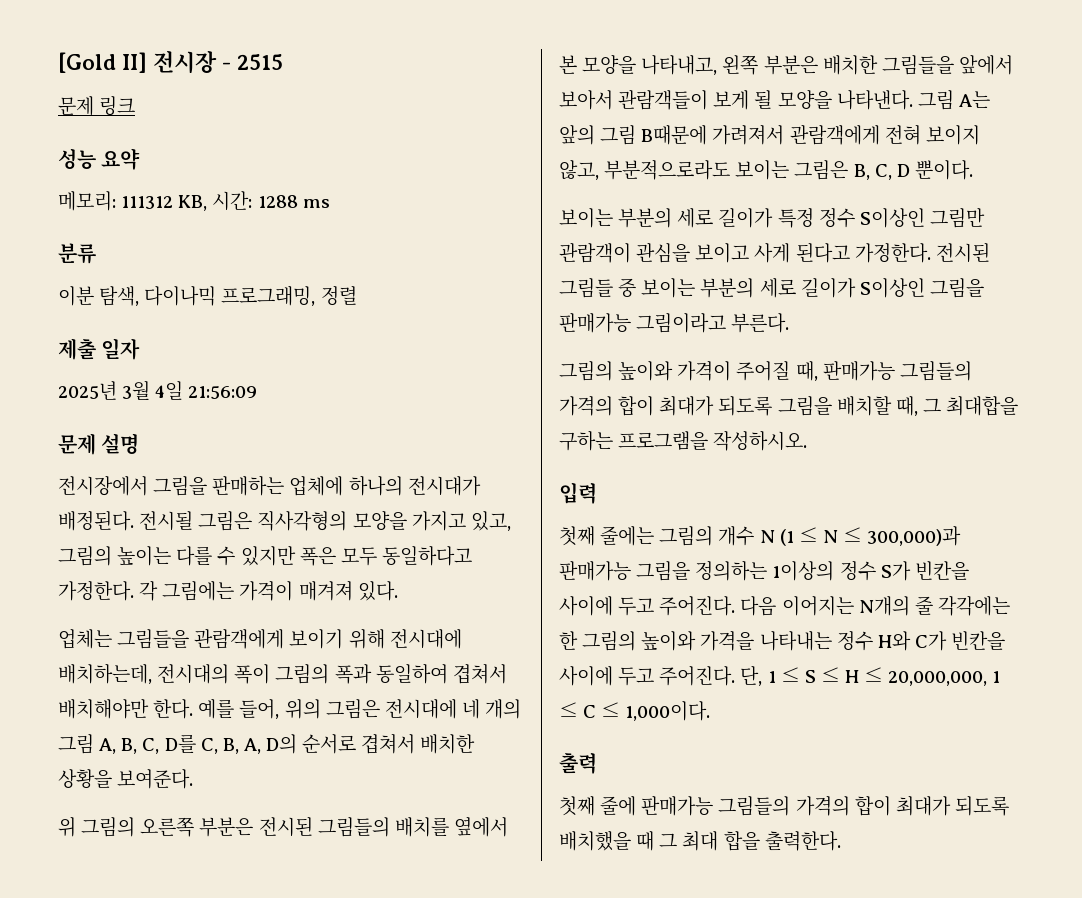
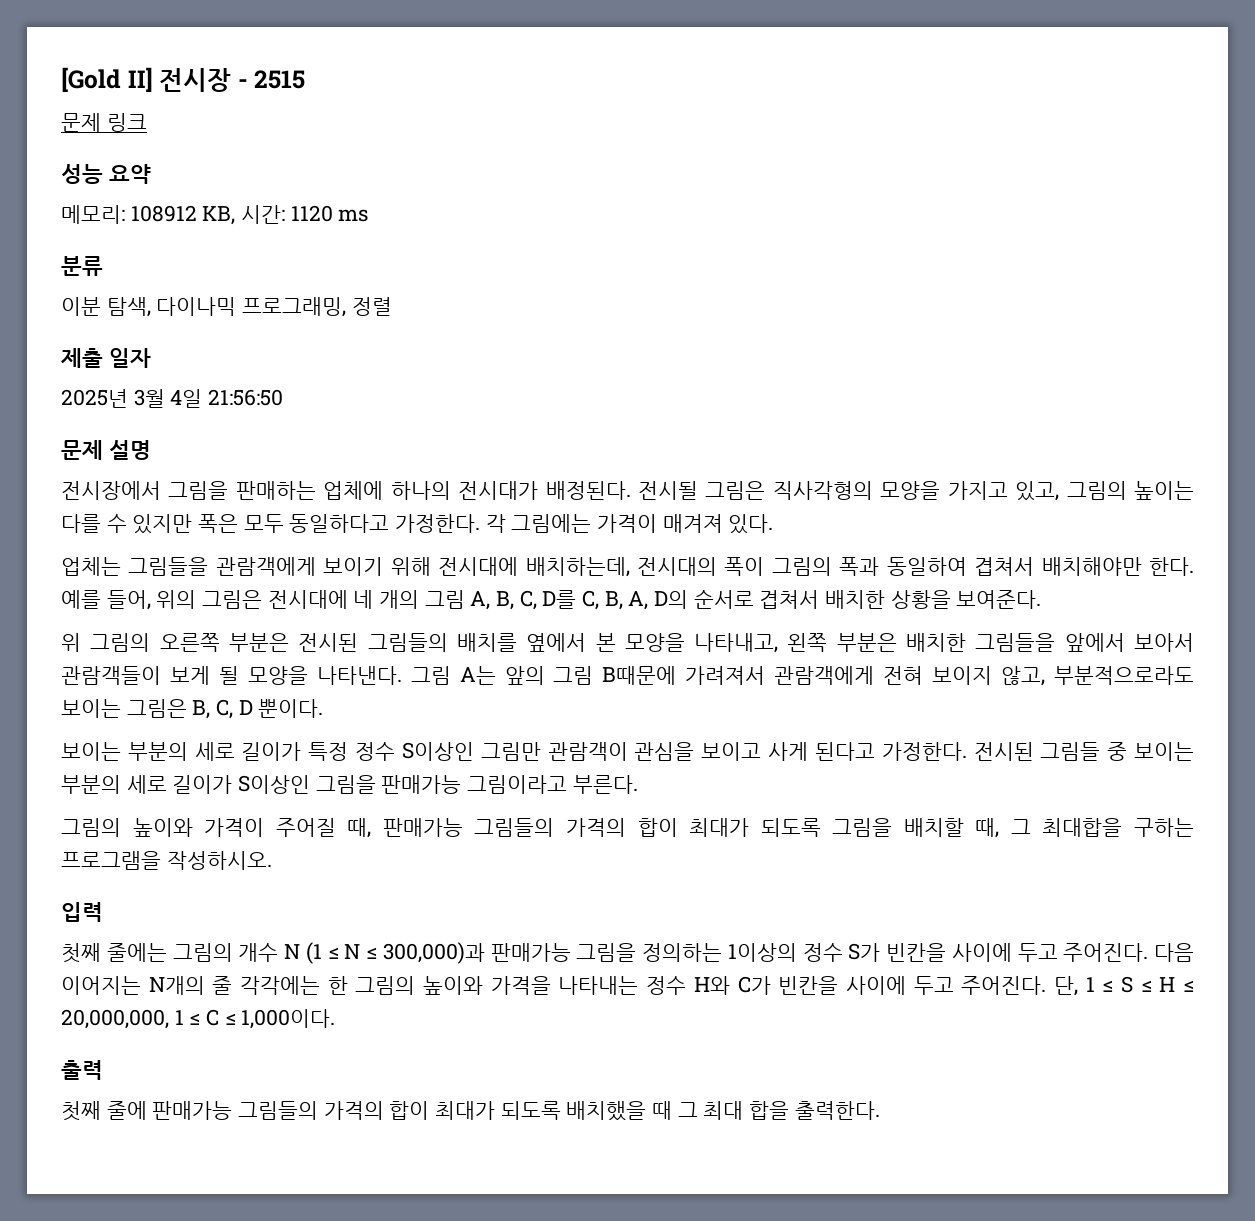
- 메모리: 111312 KB, 시간: 1288 ms
+ 메모리: 108912 KB, 시간: 1120 ms
- 2025년 3월 4일 21:56:09
+ 2025년 3월 4일 21:56:50

